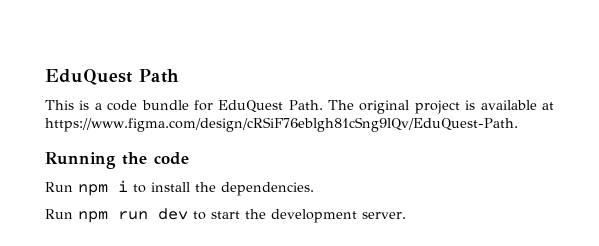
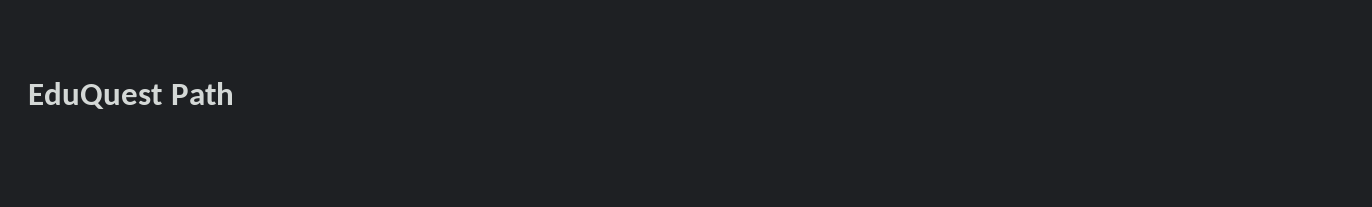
- This is a code bundle for EduQuest Path. The original project is available at https://www.figma.com/design/cRSiF76eblgh81cSng9lQv/EduQuest-Path.
- Running the code
- Run npm i to install the dependencies.
- Run npm run dev to start the development server.

